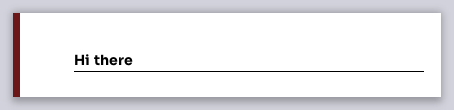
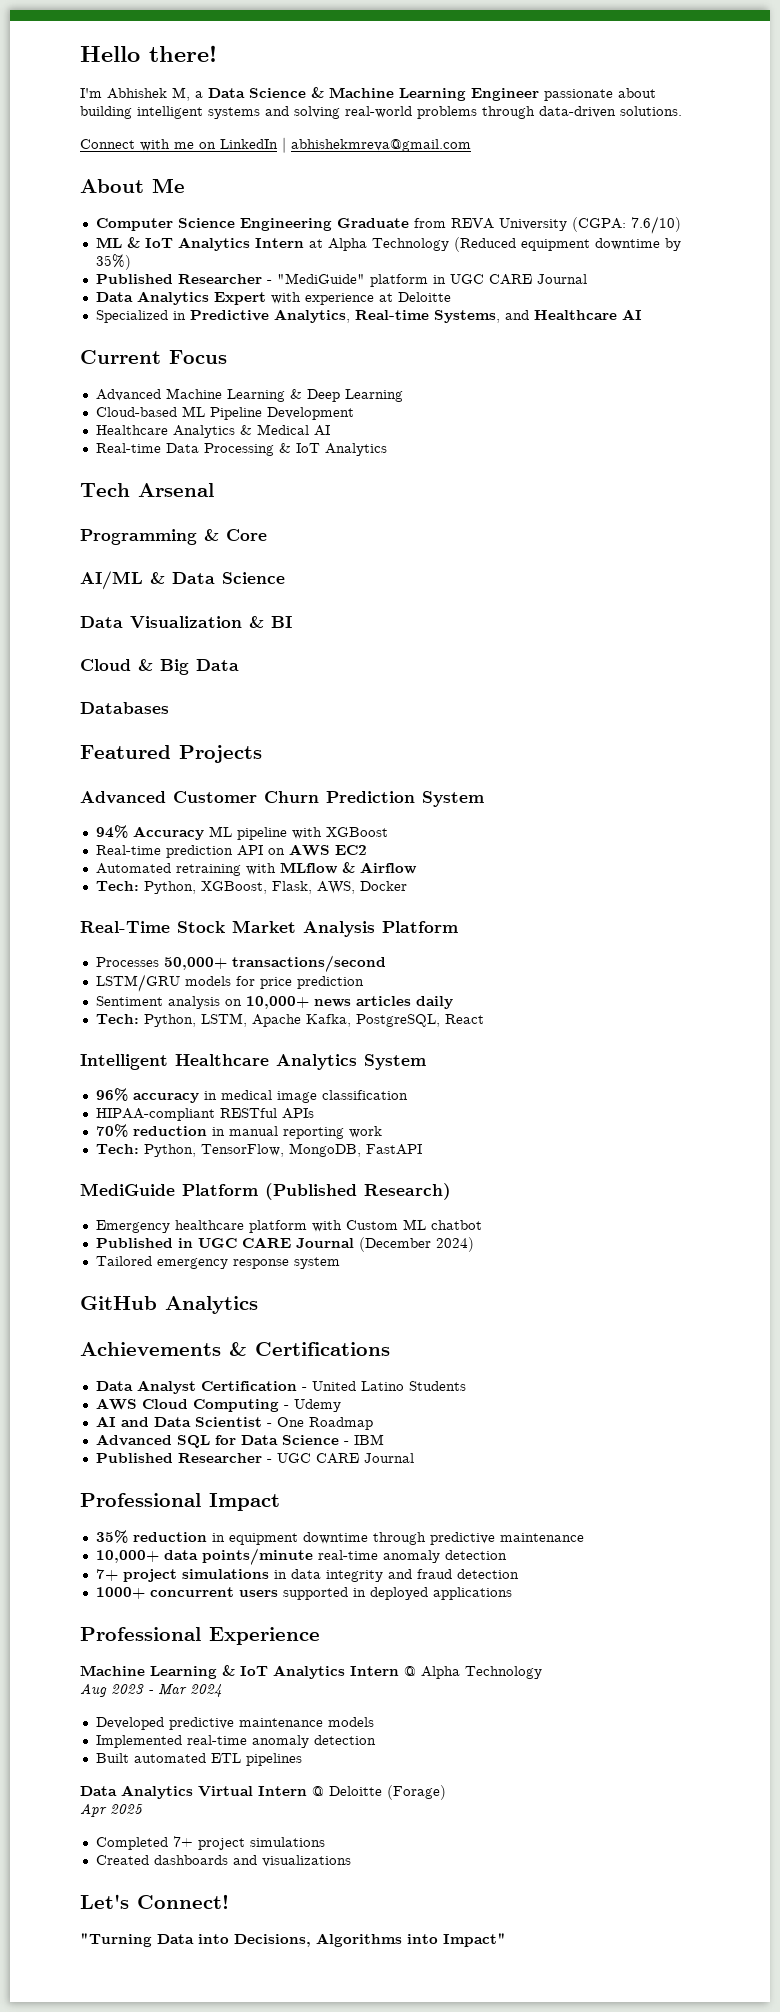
- Hi there
+ Hello there!
+ I'm Abhishek M, a Data Science & Machine Learning Engineer passionate about building intelligent systems and solving real-world problems through data-driven solutions.
+ Connect with me on LinkedIn | abhishekmreva@gmail.com
+ About Me
+ Computer Science Engineering Graduate from REVA University (CGPA: 7.6/10)
+ ML & IoT Analytics Intern at Alpha Technology (Reduced equipment downtime by 35%)
+ Published Researcher - "MediGuide" platform in UGC CARE Journal
+ Data Analytics Expert with experience at Deloitte
+ Specialized in Predictive Analytics, Real-time Systems, and Healthcare AI
+ Current Focus
+ Advanced Machine Learning & Deep Learning
+ Cloud-based ML Pipeline Development
+ Healthcare Analytics & Medical AI
+ Real-time Data Processing & IoT Analytics
+ Tech Arsenal
+ Programming & Core
+ AI/ML & Data Science
+ Data Visualization & BI
+ Cloud & Big Data
+ Databases
+ Featured Projects
+ Advanced Customer Churn Prediction System
+ 94% Accuracy ML pipeline with XGBoost
+ Real-time prediction API on AWS EC2
+ Automated retraining with MLflow & Airflow
+ Tech: Python, XGBoost, Flask, AWS, Docker
+ Real-Time Stock Market Analysis Platform
+ Processes 50,000+ transactions/second
+ LSTM/GRU models for price prediction
+ Sentiment analysis on 10,000+ news articles daily
+ Tech: Python, LSTM, Apache Kafka, PostgreSQL, React
+ Intelligent Healthcare Analytics System
+ 96% accuracy in medical image classification
+ HIPAA-compliant RESTful APIs
+ 70% reduction in manual reporting work
+ Tech: Python, TensorFlow, MongoDB, FastAPI
+ MediGuide Platform (Published Research)
+ Emergency healthcare platform with Custom ML chatbot
+ Published in UGC CARE Journal (December 2024)
+ Tailored emergency response system
+ GitHub Analytics
+ Achievements & Certifications
+ Data Analyst Certification - United Latino Students
+ AWS Cloud Computing - Udemy
+ AI and Data Scientist - One Roadmap
+ Advanced SQL for Data Science - IBM
+ Published Researcher - UGC CARE Journal
+ Professional Impact
+ 35% reduction in equipment downtime through predictive maintenance
+ 10,000+ data points/minute real-time anomaly detection
+ 7+ project simulations in data integrity and fraud detection
+ 1000+ concurrent users supported in deployed applications
+ Professional Experience
+ Machine Learning & IoT Analytics Intern @ Alpha Technology
+ Aug 2023 - Mar 2024
+ Developed predictive maintenance models
+ Implemented real-time anomaly detection
+ Built automated ETL pipelines
+ Data Analytics Virtual Intern @ Deloitte (Forage)
+ Apr 2025
+ Completed 7+ project simulations
+ Created dashboards and visualizations
+ Let's Connect!
+ "Turning Data into Decisions, Algorithms into Impact"

